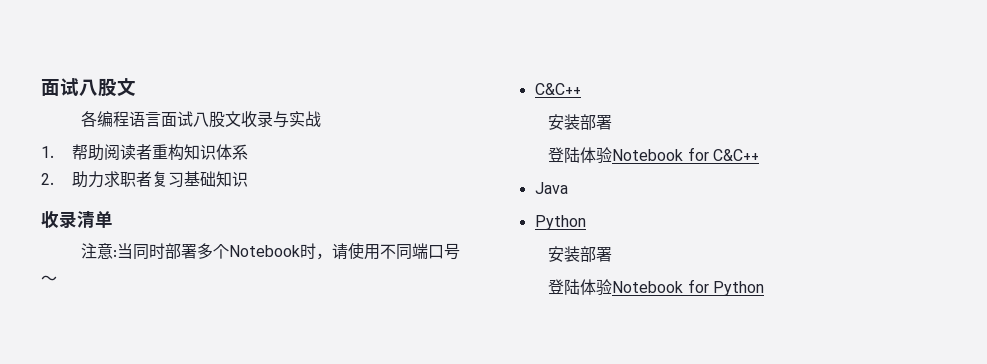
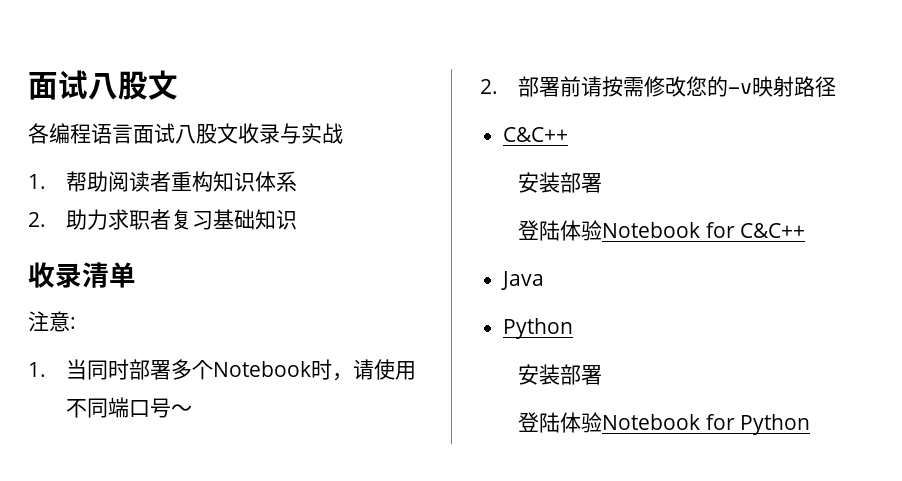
- 注意:当同时部署多个Notebook时，请使用不同端口号～
+ 注意:
+ 1.当同时部署多个Notebook时，请使用不同端口号～
+ 2.部署前请按需修改您的-v映射路径

